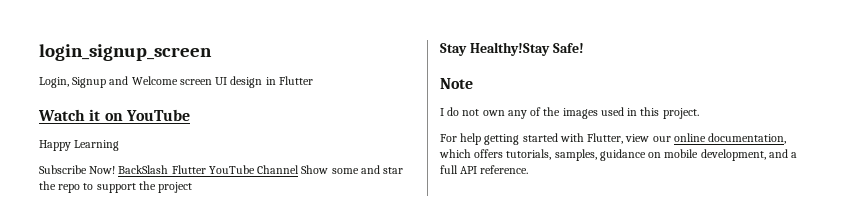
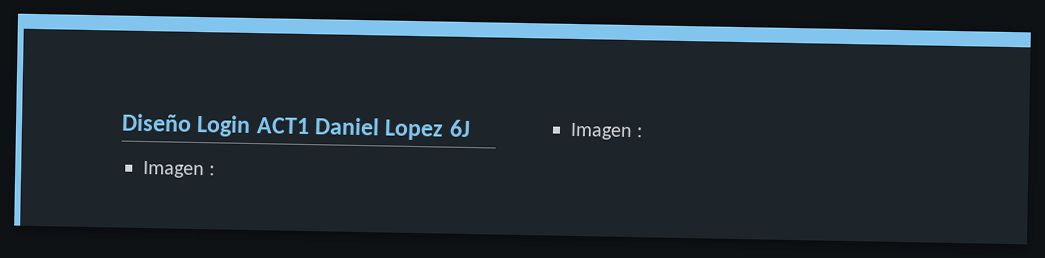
- login_signup_screen
- Login, Signup and Welcome screen UI design in Flutter
- Watch it on YouTube
- Happy Learning
- Subscribe Now! BackSlash Flutter YouTube Channel Show some and star the repo to support the project
- Stay Healthy!Stay Safe!
- Note
- I do not own any of the images used in this project.
- For help getting started with Flutter, view our online documentation, which offers tutorials, samples, guidance on mobile development, and a full API reference.
+ Diseño Login ACT1 Daniel Lopez 6J
+ Imagen :
+ Imagen :

